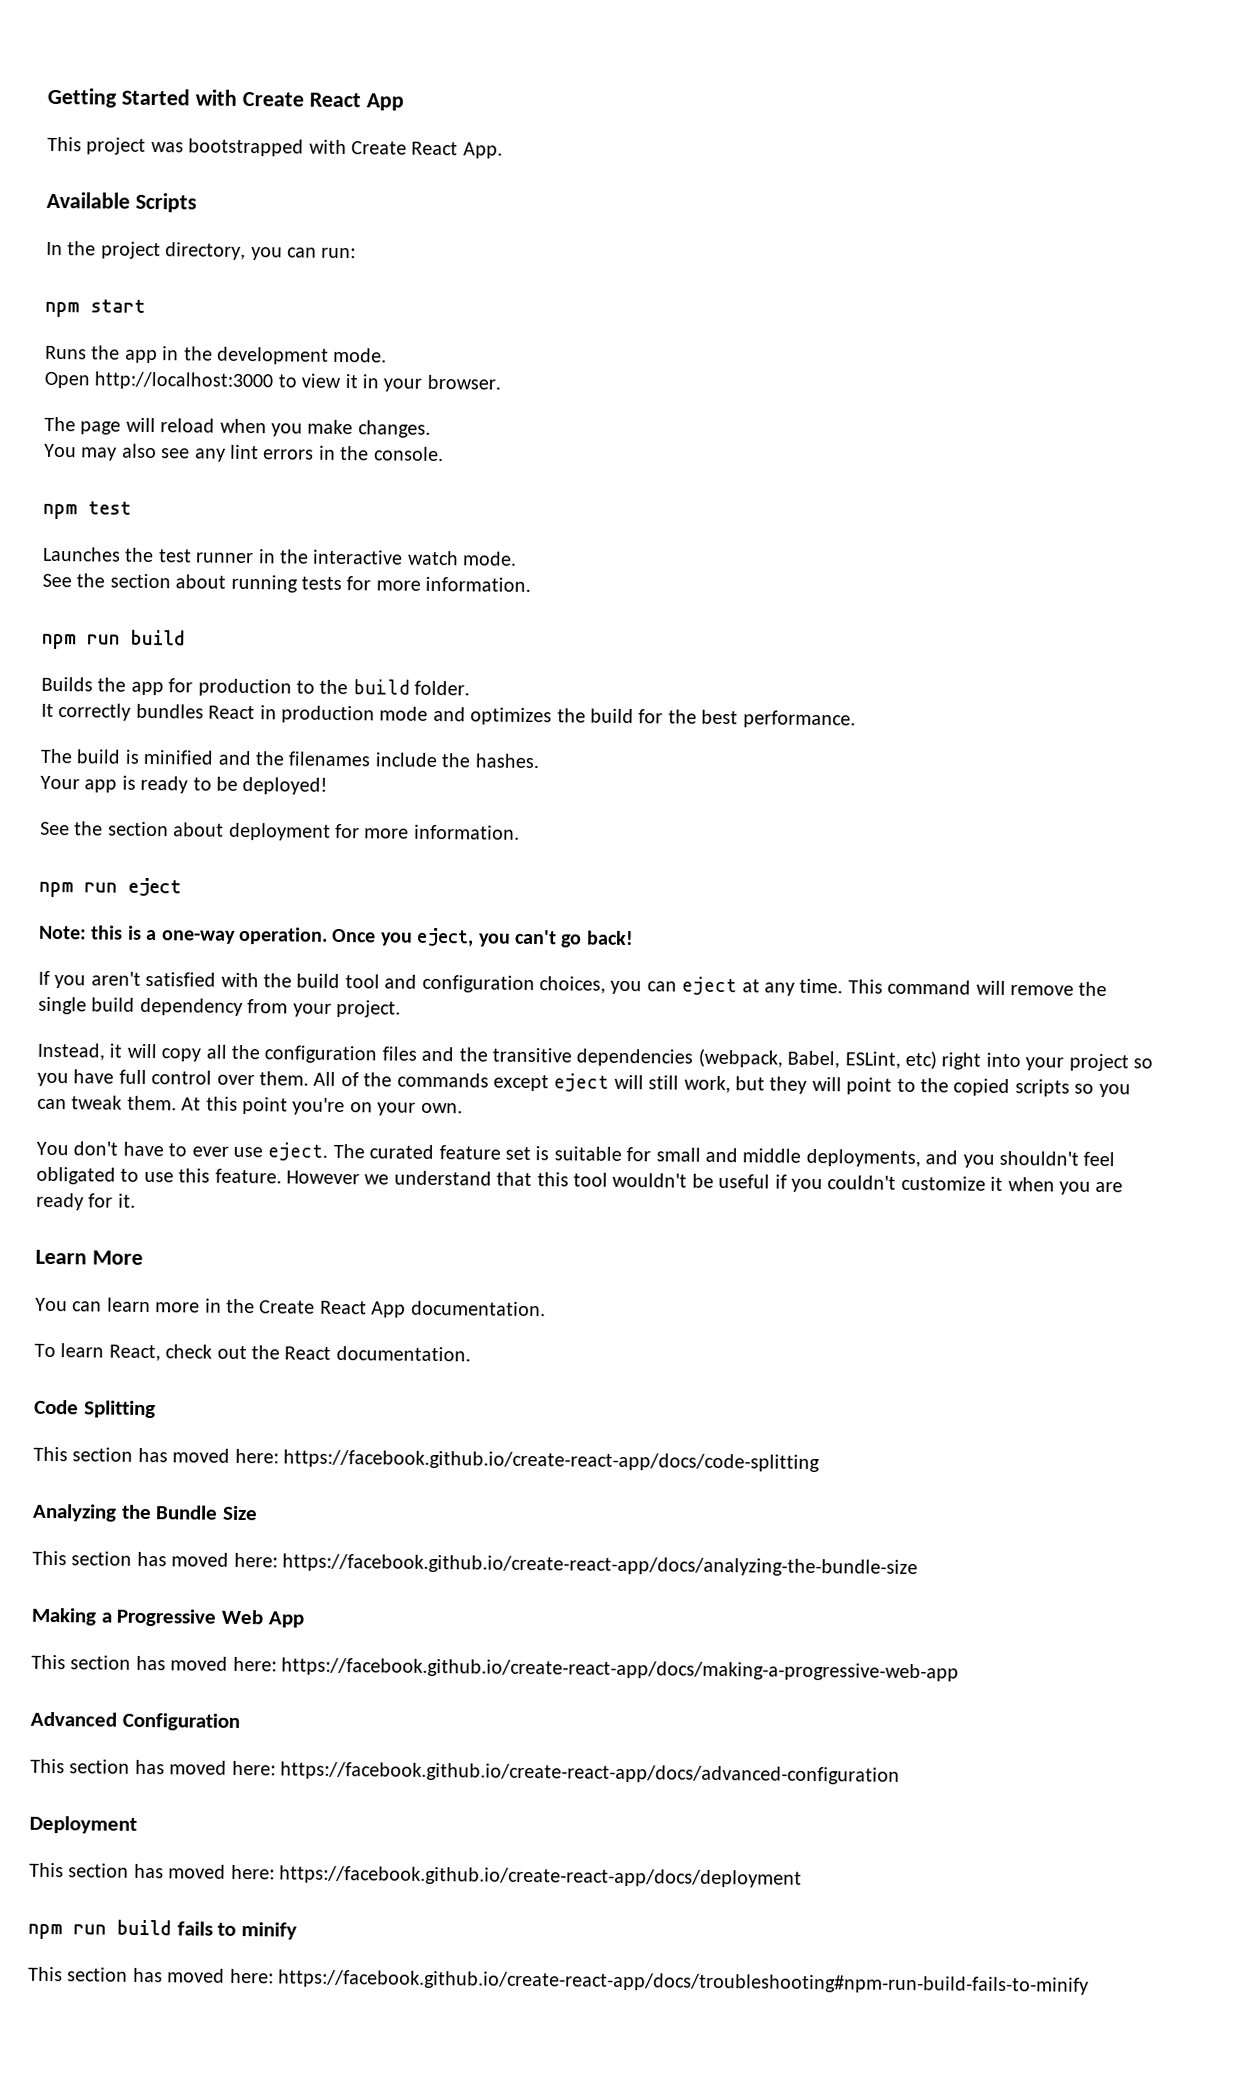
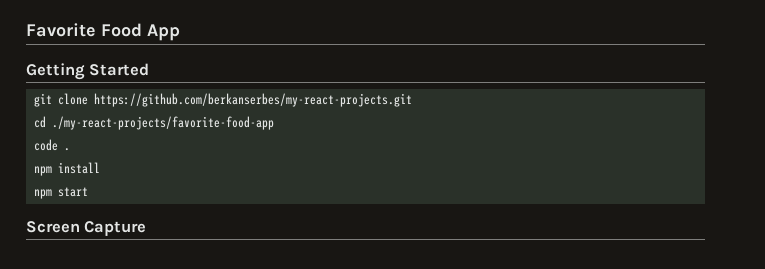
+ Favorite Food App
- Getting Started with Create React App
- This project was bootstrapped with Create React App.
- Available Scripts
- In the project directory, you can run:
+ Getting Started
+ git clone https://github.com/berkanserbes/my-react-projects.git
+ cd ./my-react-projects/favorite-food-app
+ code .
+ npm install
  npm start
- Runs the app in the development mode.
- Open http://localhost:3000 to view it in your browser.
- The page will reload when you make changes.
- You may also see any lint errors in the console.
- npm test
- Launches the test runner in the interactive watch mode.
- See the section about running tests for more information.
- npm run build
- Builds the app for production to the build folder.
- It correctly bundles React in production mode and optimizes the build for the best performance.
- The build is minified and the filenames include the hashes.
- Your app is ready to be deployed!
- See the section about deployment for more information.
- npm run eject
- Note: this is a one-way operation. Once you eject, you can't go back!
- If you aren't satisfied with the build tool and configuration choices, you can eject at any time. This command will remove the single build dependency from your project.
- Instead, it will copy all the configuration files and the transitive dependencies (webpack, Babel, ESLint, etc) right into your project so you have full control over them. All of the commands except eject will still work, but they will point to the copied scripts so you can tweak them. At this point you're on your own.
- You don't have to ever use eject. The curated feature set is suitable for small and middle deployments, and you shouldn't feel obligated to use this feature. However we understand that this tool wouldn't be useful if you couldn't customize it when you are ready for it.
- Learn More
- You can learn more in the Create React App documentation.
- To learn React, check out the React documentation.
- Code Splitting
- This section has moved here: https://facebook.github.io/create-react-app/docs/code-splitting
- Analyzing the Bundle Size
- This section has moved here: https://facebook.github.io/create-react-app/docs/analyzing-the-bundle-size
- Making a Progressive Web App
- This section has moved here: https://facebook.github.io/create-react-app/docs/making-a-progressive-web-app
- Advanced Configuration
- This section has moved here: https://facebook.github.io/create-react-app/docs/advanced-configuration
- Deployment
- This section has moved here: https://facebook.github.io/create-react-app/docs/deployment
- npm run build fails to minify
- This section has moved here: https://facebook.github.io/create-react-app/docs/troubleshooting#npm-run-build-fails-to-minify
+ Screen Capture

